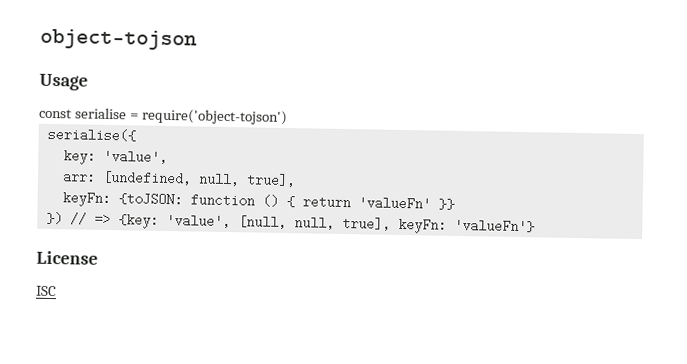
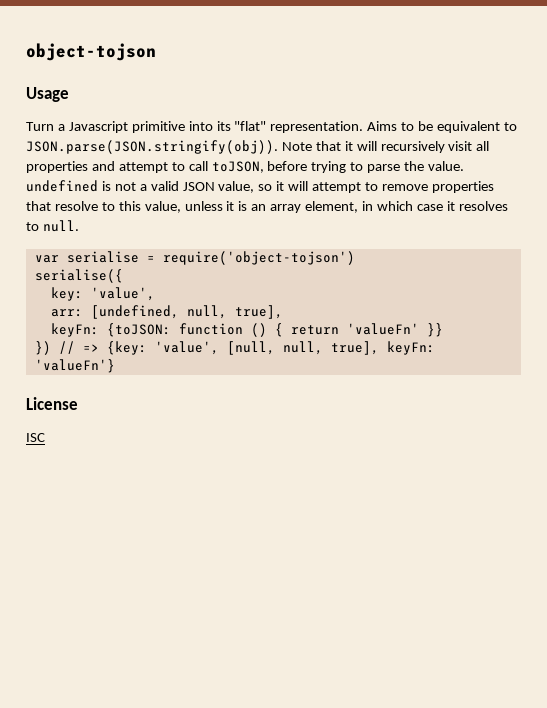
- const serialise = require('object-tojson')
+ Turn a Javascript primitive into its "flat" representation. Aims to be equivalent to JSON.parse(JSON.stringify(obj)). Note that it will recursively visit all properties and attempt to call toJSON, before trying to parse the value. undefined is not a valid JSON value, so it will attempt to remove properties that resolve to this value, unless it is an array element, in which case it resolves to null.
+ var serialise = require('object-tojson')

